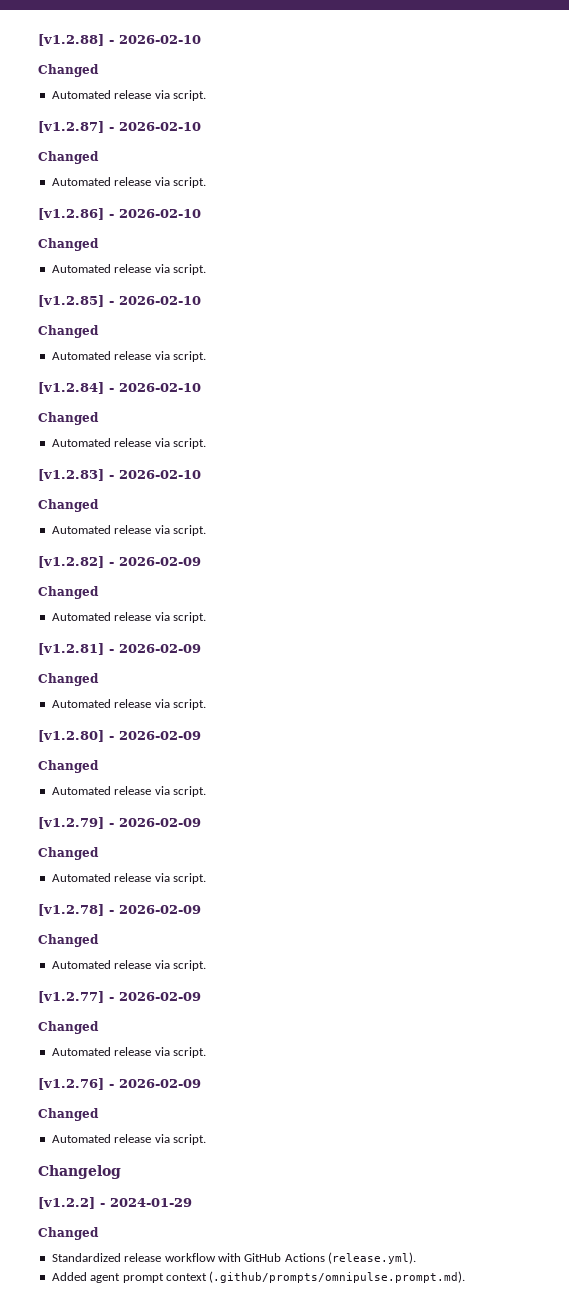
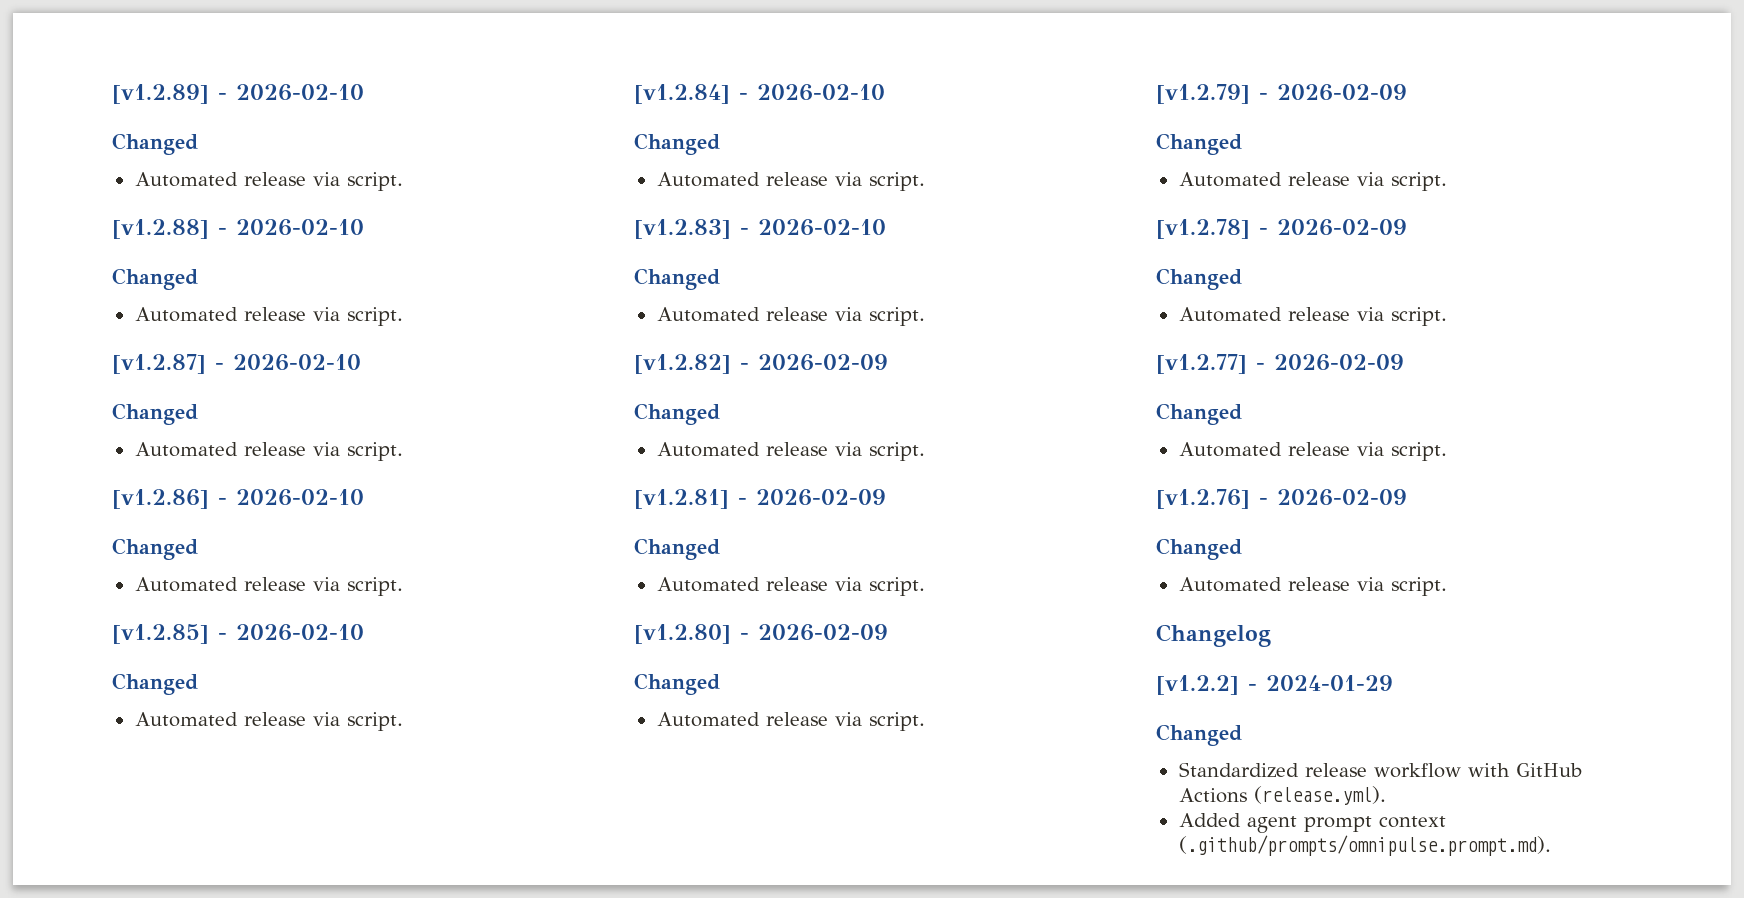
+ [v1.2.89] - 2026-02-10
+ Changed
+ Automated release via script.

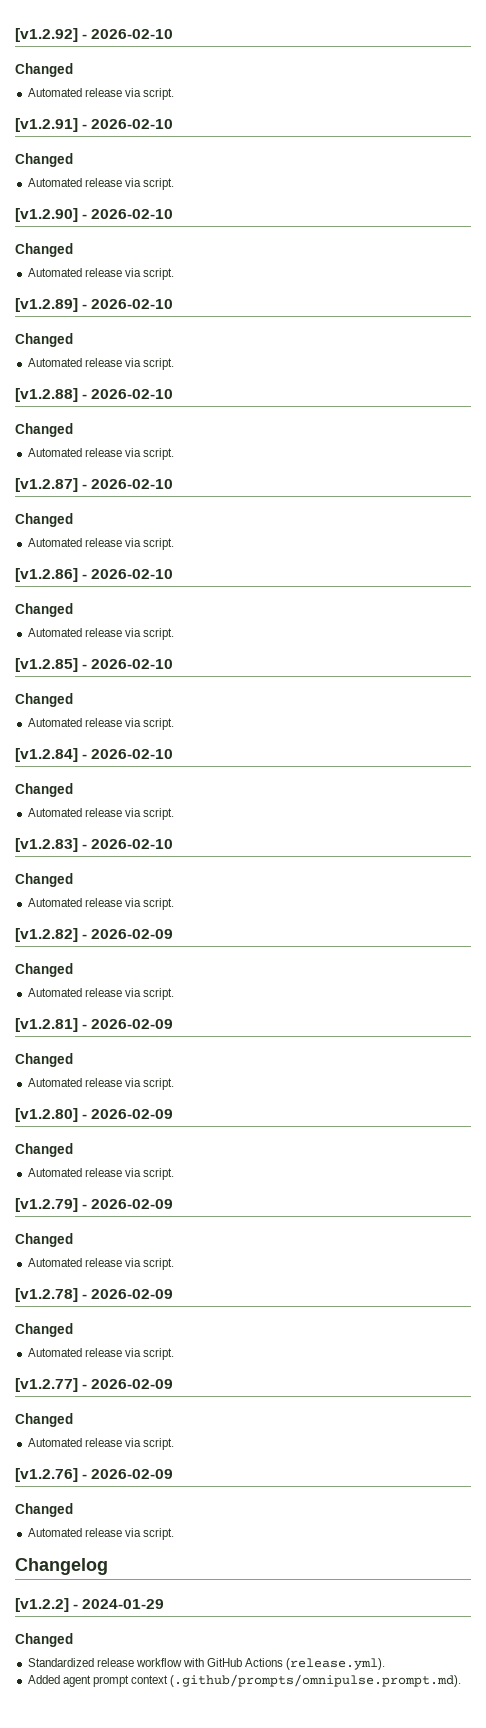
+ [v1.2.92] - 2026-02-10
+ Changed
+ Automated release via script.
+ [v1.2.91] - 2026-02-10
+ Changed
+ Automated release via script.
+ [v1.2.90] - 2026-02-10
+ Changed
+ Automated release via script.

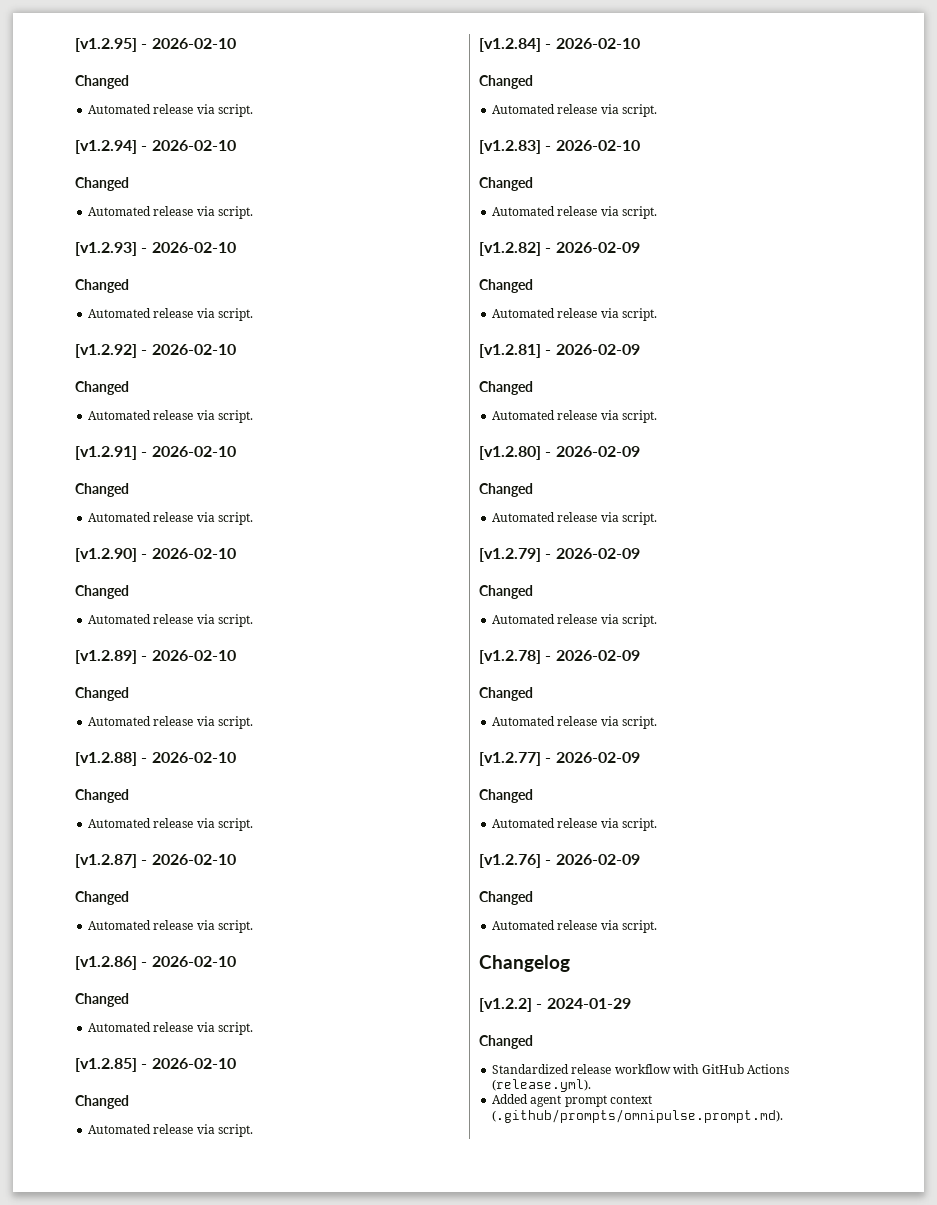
+ [v1.2.95] - 2026-02-10
+ Changed
+ Automated release via script.
+ [v1.2.94] - 2026-02-10
+ Changed
+ Automated release via script.
+ [v1.2.93] - 2026-02-10
+ Changed
+ Automated release via script.

